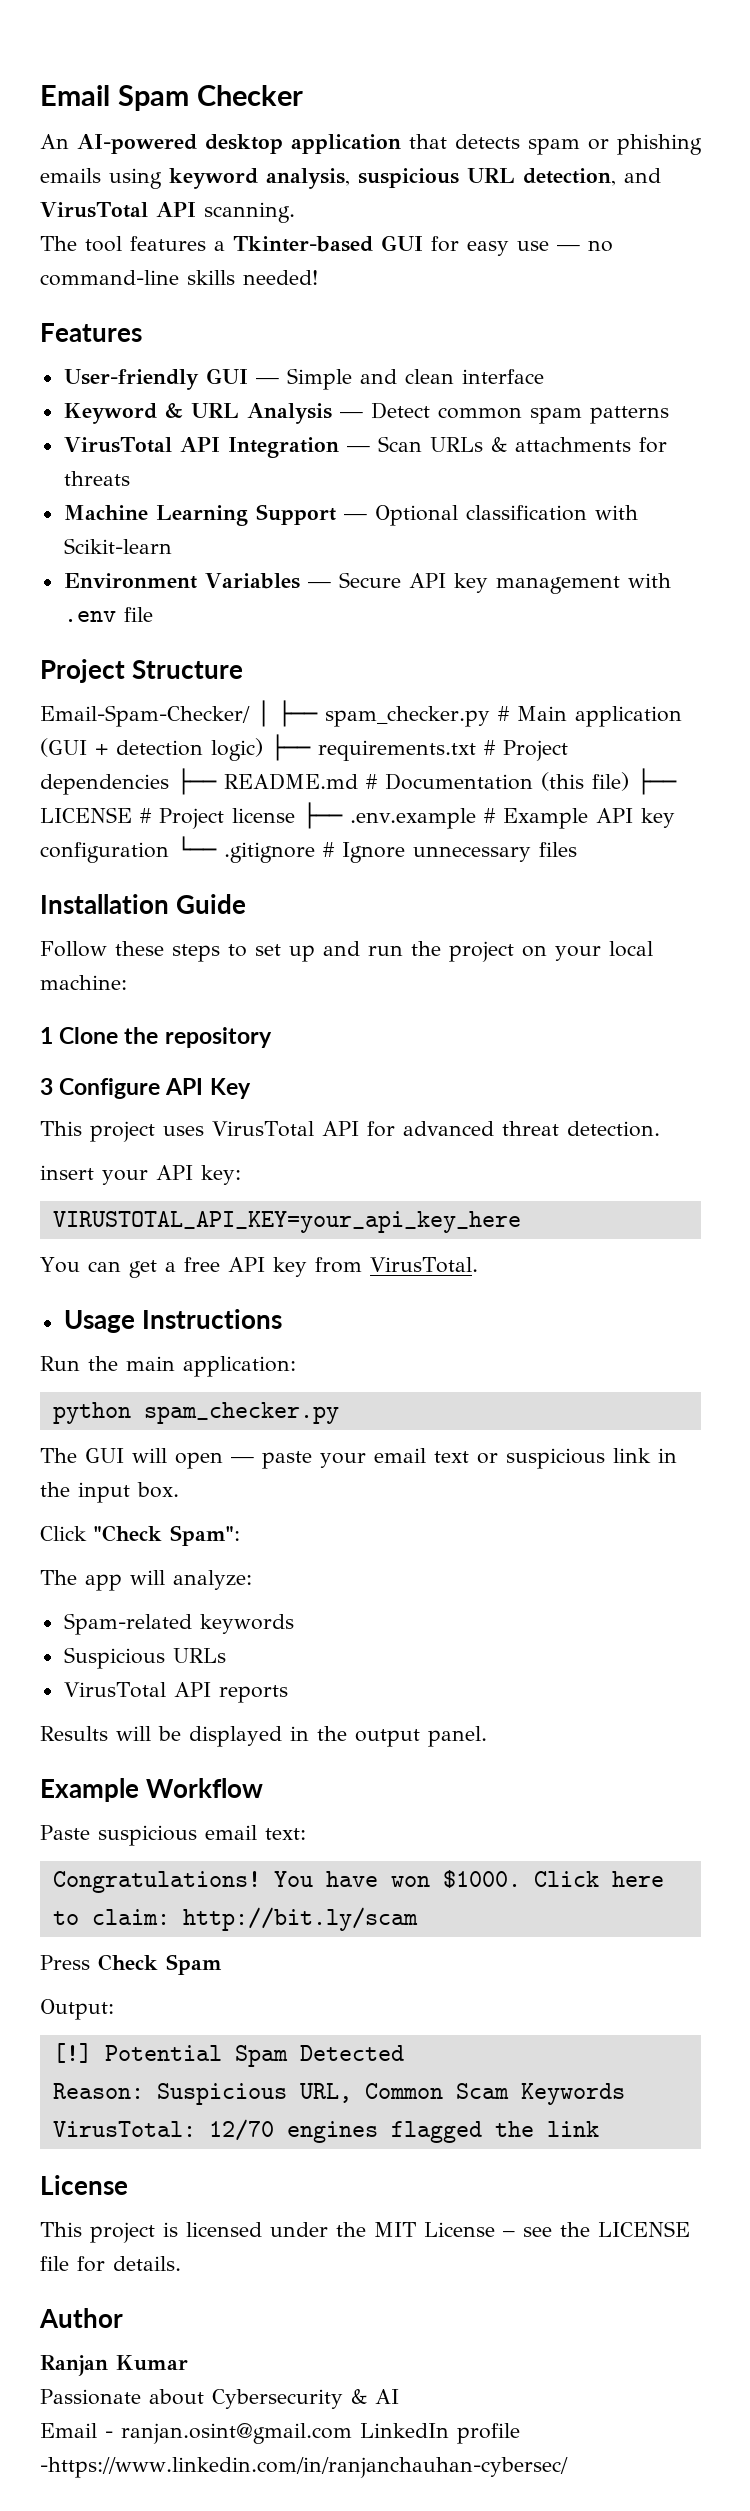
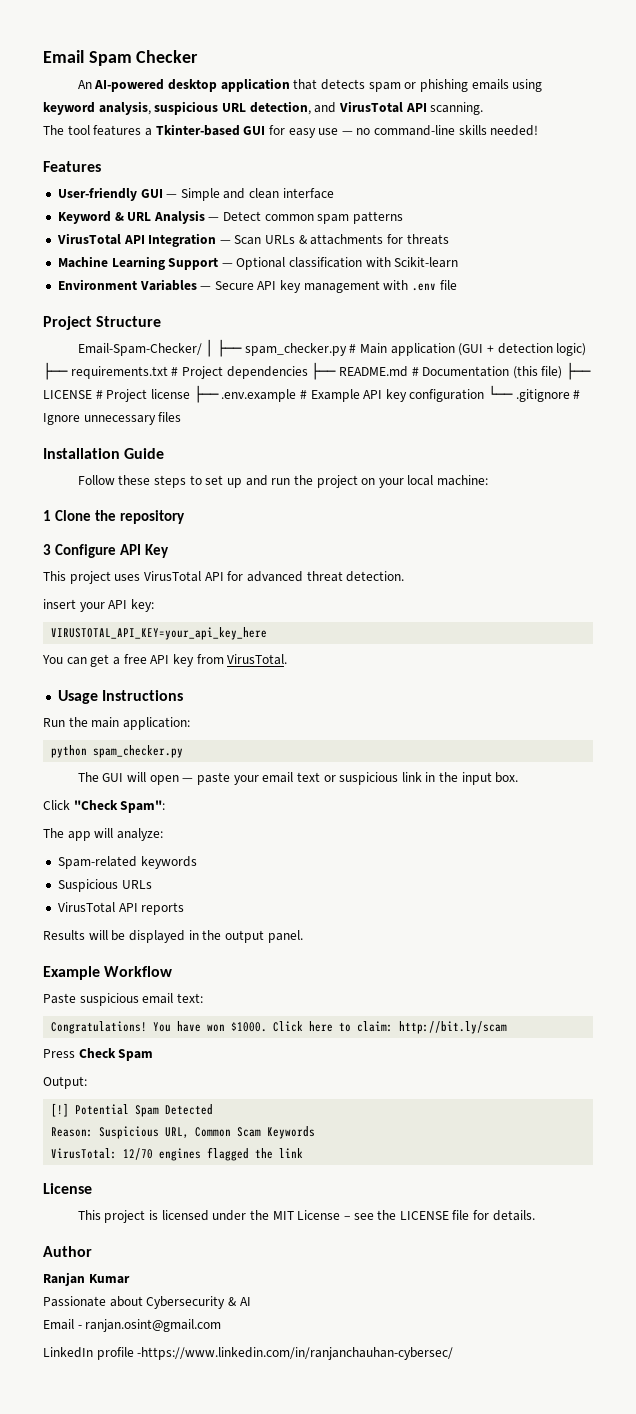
- Email - ranjan.osint@gmail.com LinkedIn profile -https://www.linkedin.com/in/ranjanchauhan-cybersec/
+ Email - ranjan.osint@gmail.com
+ LinkedIn profile -https://www.linkedin.com/in/ranjanchauhan-cybersec/

